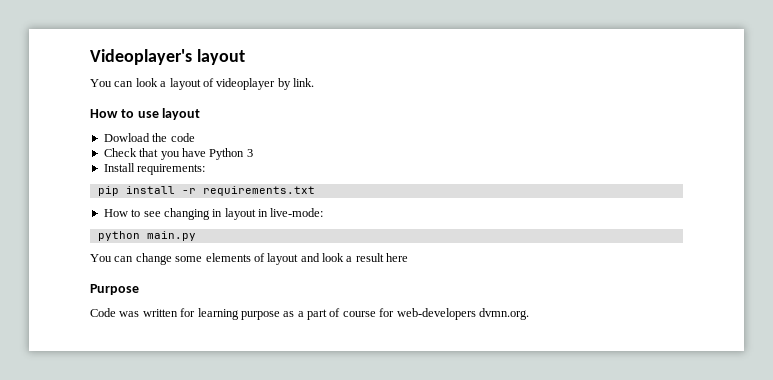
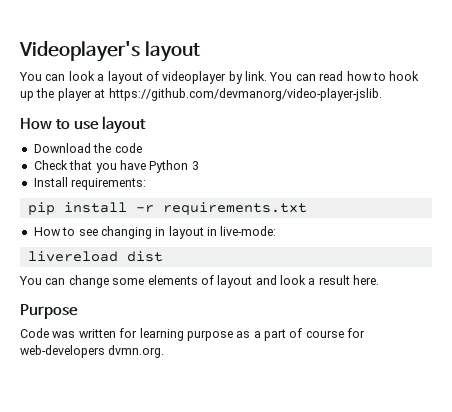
+ You can read how to hook up the player at https://github.com/devmanorg/video-player-jslib.
- Dowload the code
+ Download the code
- python main.py
+ livereload dist
- You can change some elements of layout and look a result here
+ You can change some elements of layout and look a result here.

